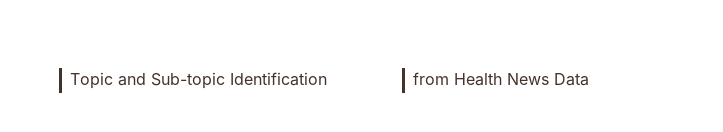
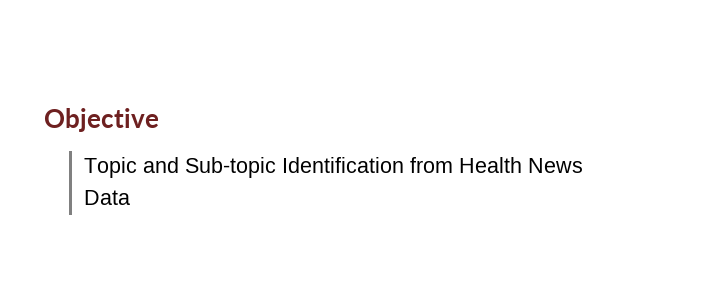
+ Objective

